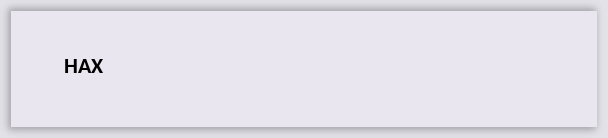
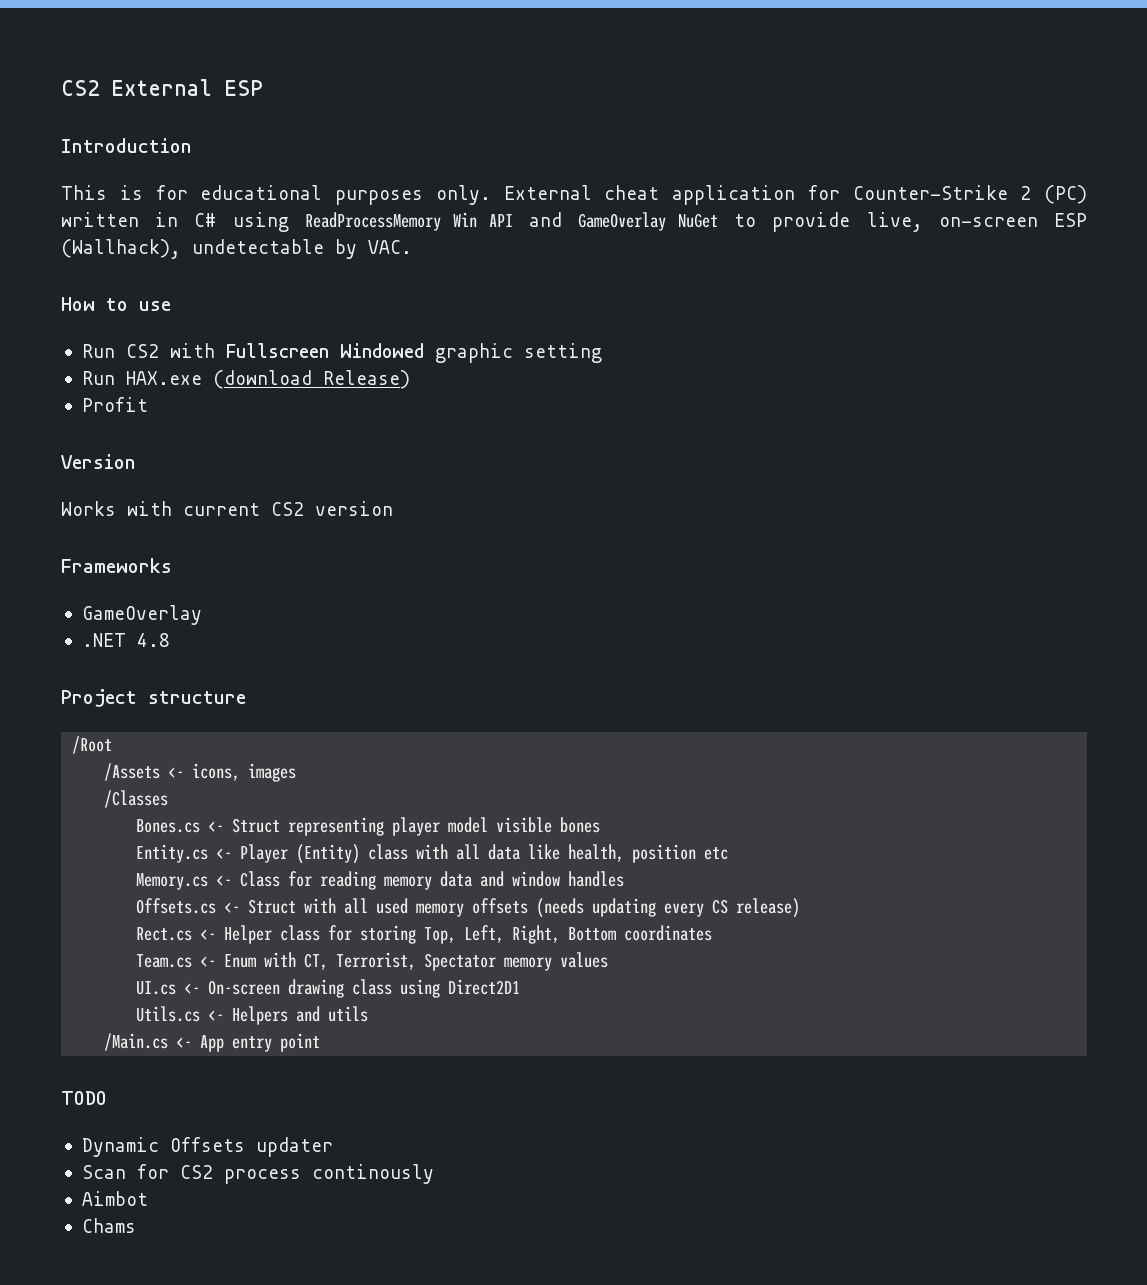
- HAX
+ CS2 External ESP
+ Introduction
+ This is for educational purposes only. External cheat application for Counter-Strike 2 (PC) written in C# using ReadProcessMemory Win API and GameOverlay NuGet to provide live, on-screen ESP (Wallhack), undetectable by VAC.
+ How to use
+ Run CS2 with Fullscreen Windowed graphic setting
+ Run HAX.exe (download Release)
+ Profit
+ Version
+ Works with current CS2 version
+ Frameworks
+ GameOverlay
+ .NET 4.8
+ Project structure
+ /Root
+ /Assets <- icons, images
+ /Classes
+ Bones.cs <- Struct representing player model visible bones
+ Entity.cs <- Player (Entity) class with all data like health, position etc
+ Memory.cs <- Class for reading memory data and window handles
+ Offsets.cs <- Struct with all used memory offsets (needs updating every CS release)
+ Rect.cs <- Helper class for storing Top, Left, Right, Bottom coordinates
+ Team.cs <- Enum with CT, Terrorist, Spectator memory values
+ UI.cs <- On-screen drawing class using Direct2D1
+ Utils.cs <- Helpers and utils
+ /Main.cs <- App entry point
+ TODO
+ Dynamic Offsets updater
+ Scan for CS2 process continously
+ Aimbot
+ Chams

